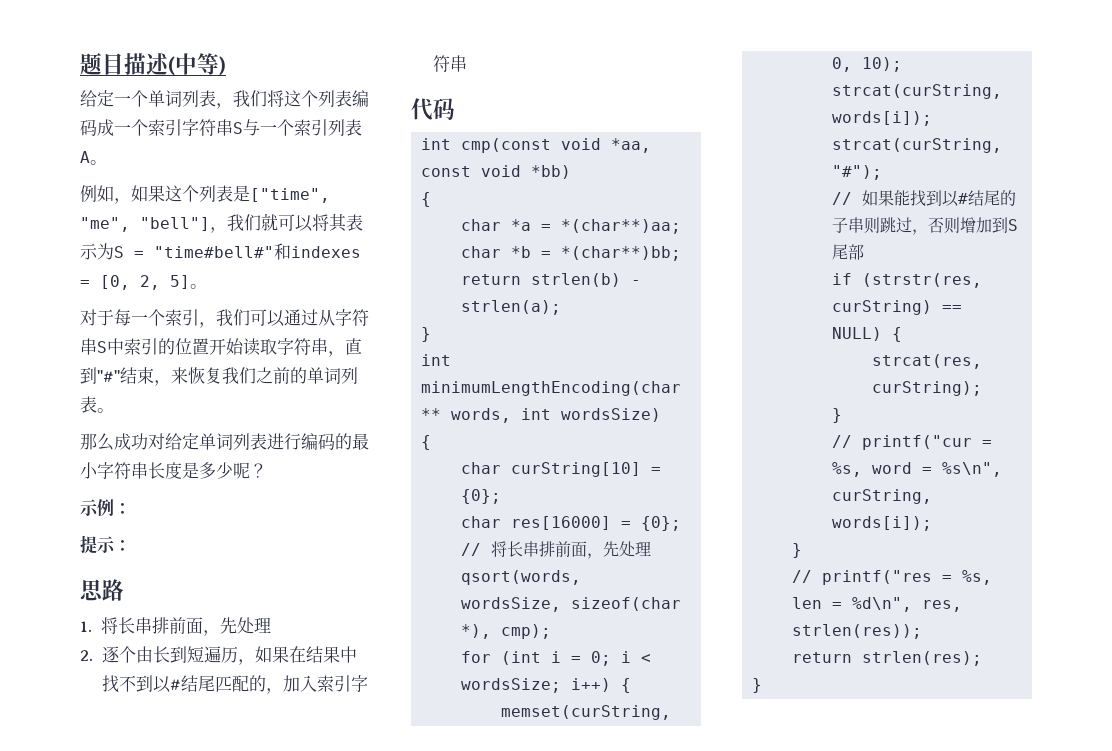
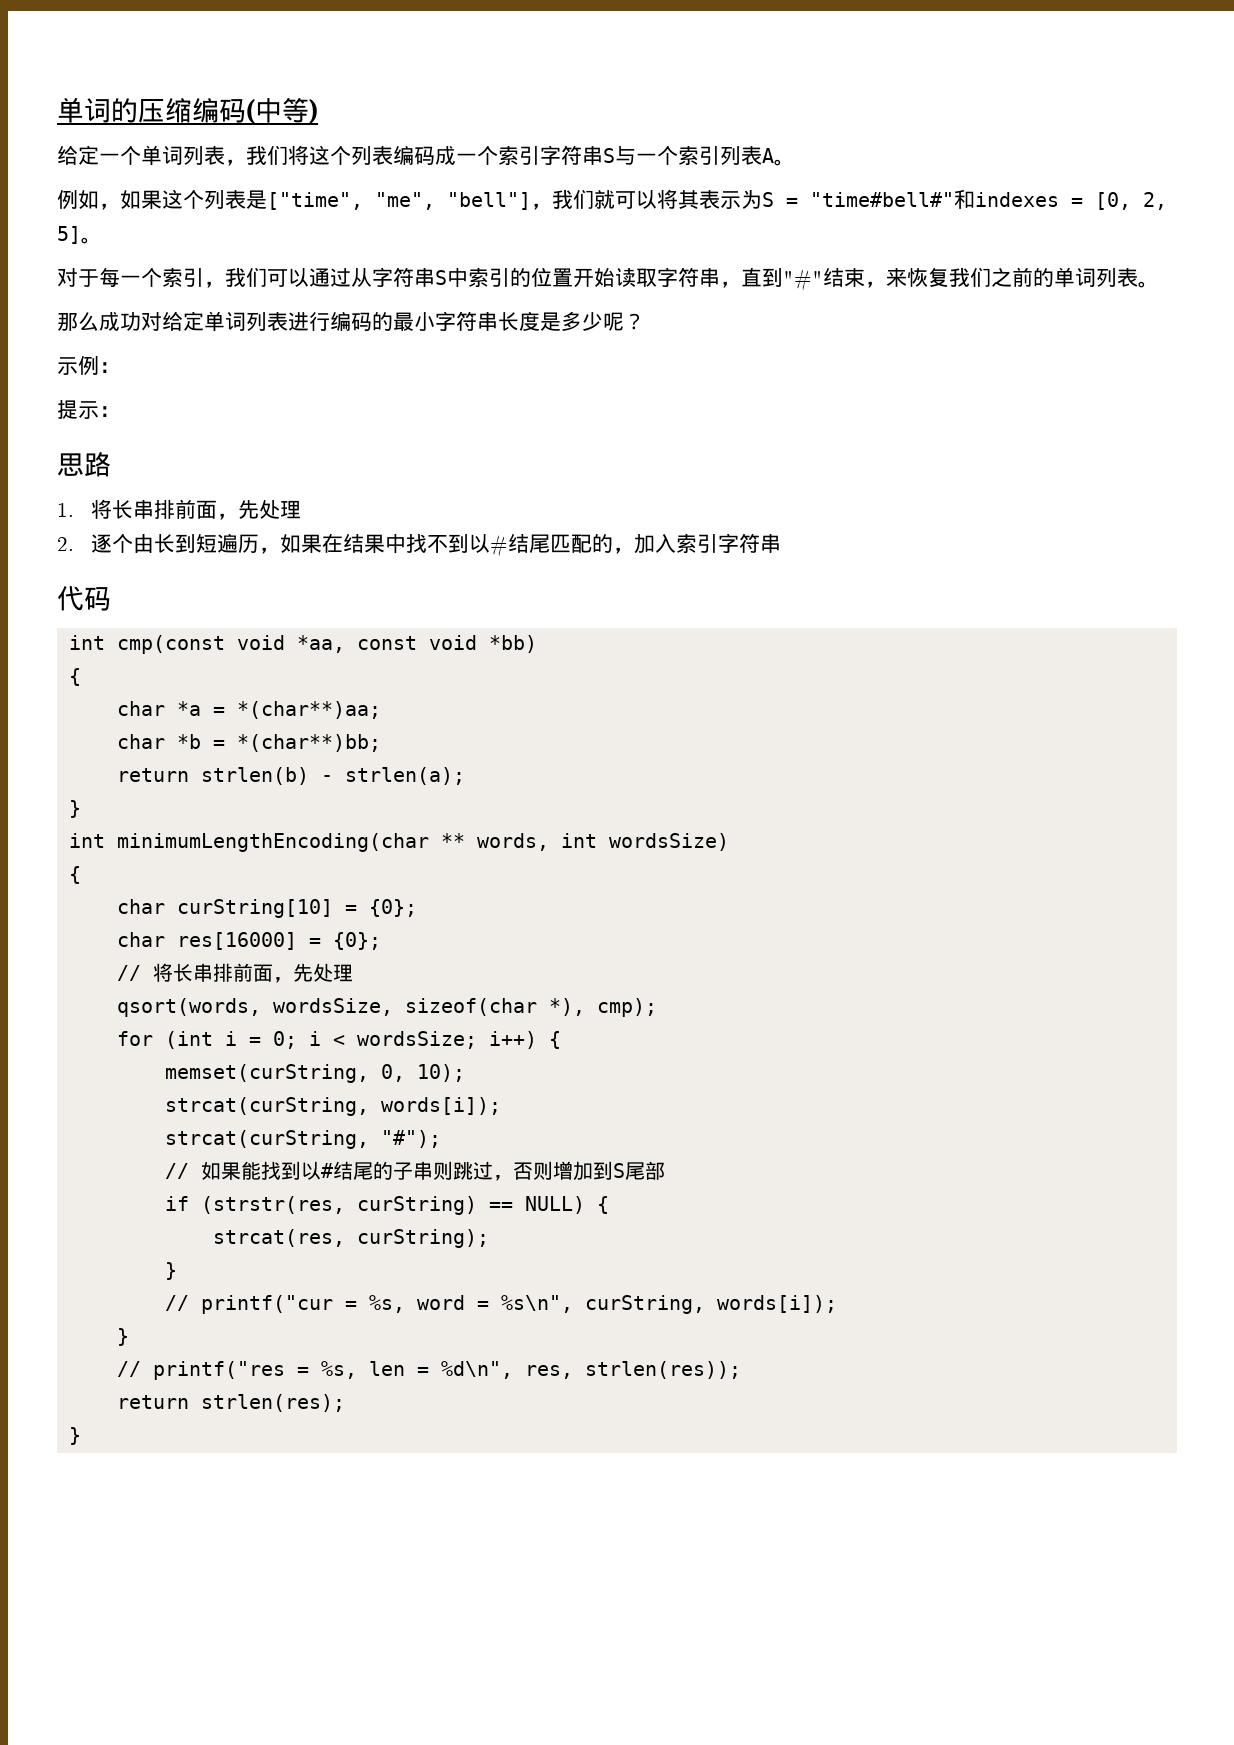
- 题目描述(中等)
+ 单词的压缩编码(中等)

